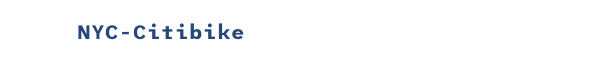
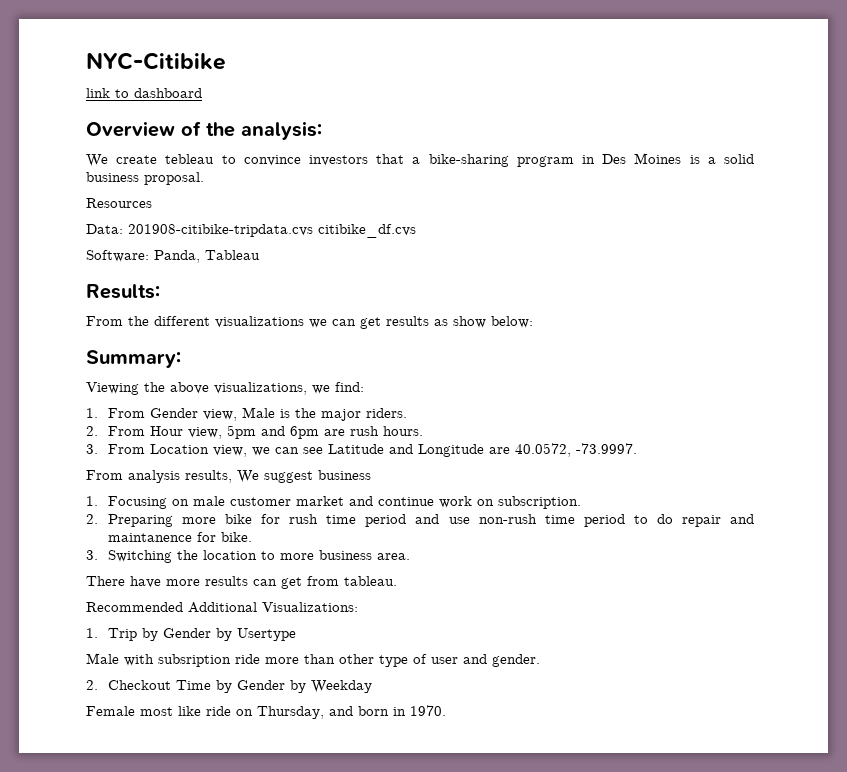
+ link to dashboard
+ Overview of the analysis:
+ We create tebleau to convince investors that a bike-sharing program in Des Moines is a solid business proposal.
+ Resources
+ Data: 201908-citibike-tripdata.cvs citibike_df.cvs
+ Software: Panda, Tableau
+ Results:
+ From the different visualizations we can get results as show below:
+ Summary:
+ Viewing the above visualizations, we find:
+ 1. From Gender view, Male is the major riders.
+ 2. From Hour view, 5pm and 6pm are rush hours.
+ 3. From Location view, we can see Latitude and Longitude are 40.0572, -73.9997.
+ From analysis results, We suggest business
+ 1. Focusing on male customer market and continue work on subscription.
+ 2. Preparing more bike for rush time period and use non-rush time period to do repair and maintanence for bike.
+ 3. Switching the location to more business area.
+ There have more results can get from tableau.
+ Recommended Additional Visualizations:
+ 1. Trip by Gender by Usertype
+ Male with subsription ride more than other type of user and gender.
+ 2. Checkout Time by Gender by Weekday
+ Female most like ride on Thursday, and born in 1970.

